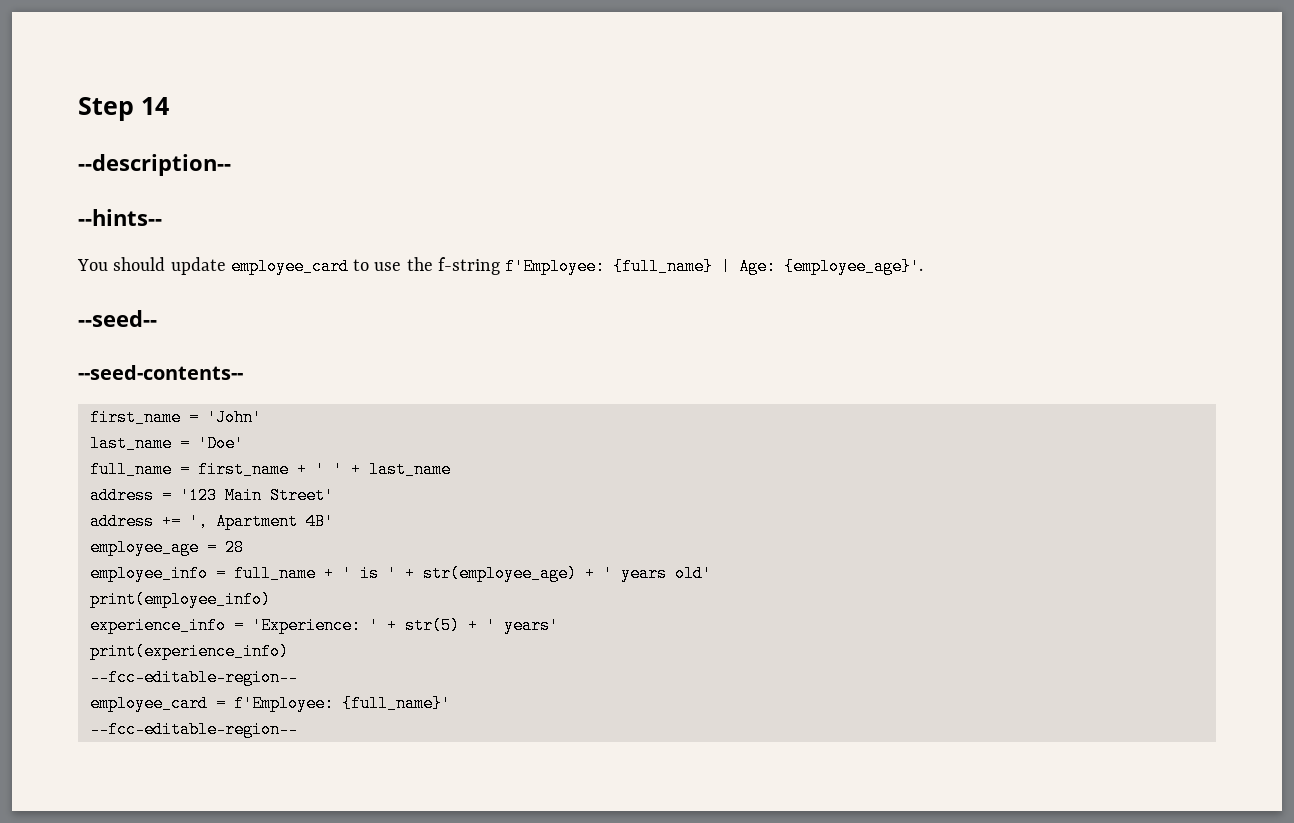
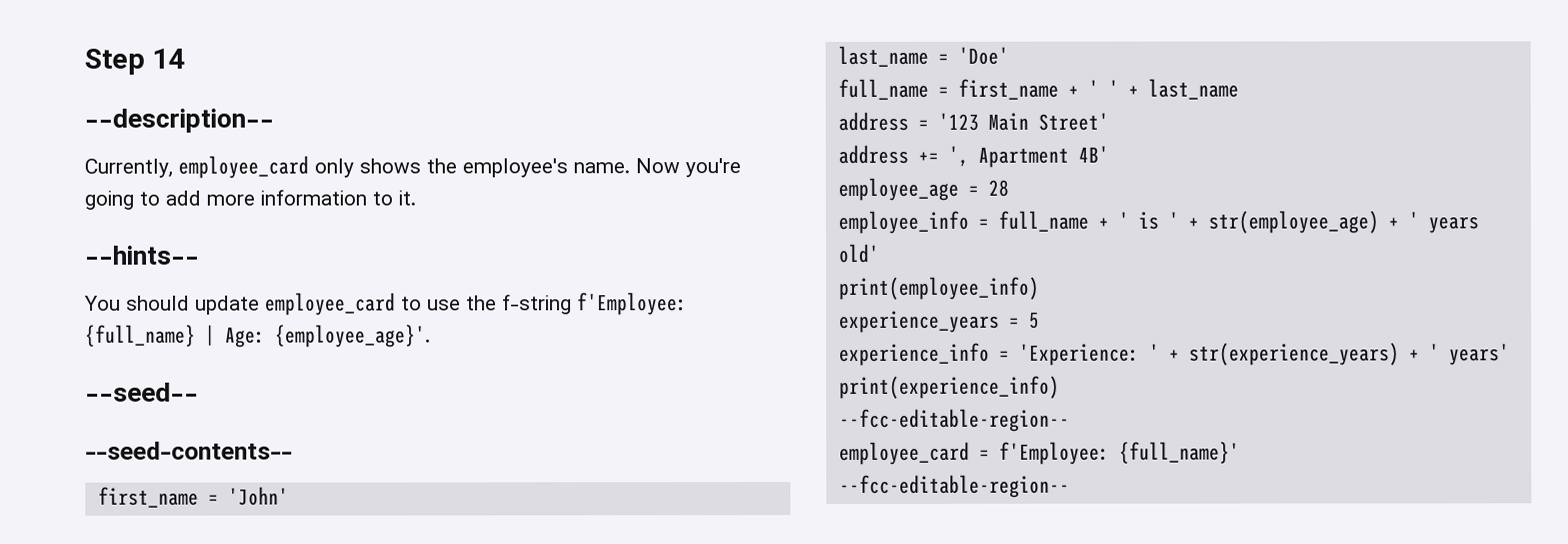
+ Currently, employee_card only shows the employee's name. Now you're going to add more information to it.
+ experience_years = 5
- experience_info = 'Experience: ' + str(5) + ' years'
+ experience_info = 'Experience: ' + str(experience_years) + ' years'

